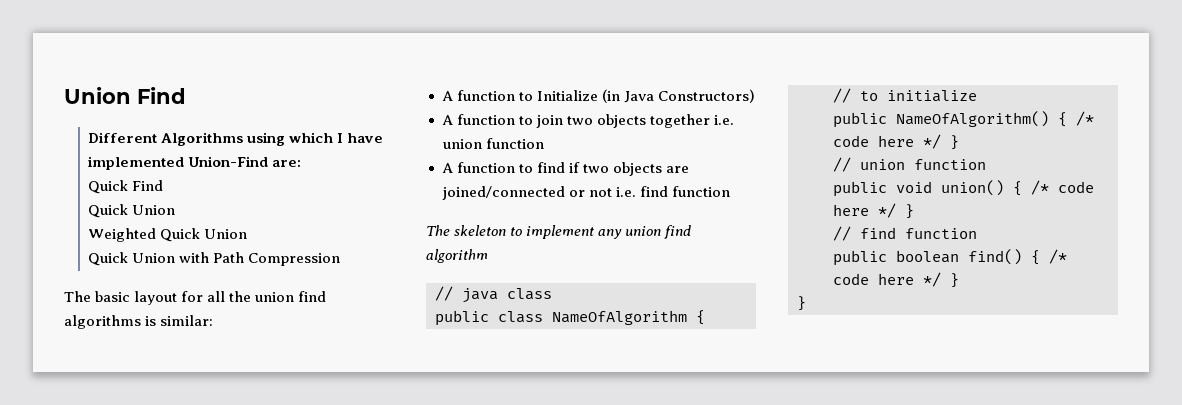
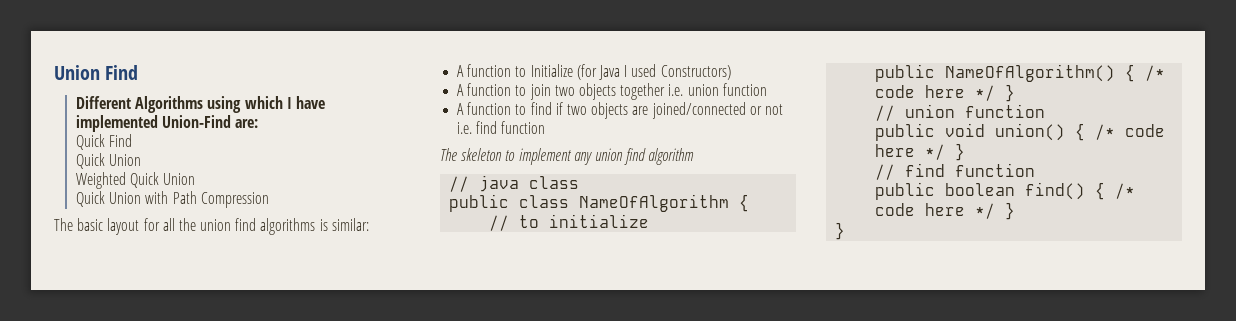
- A function to Initialize (in Java Constructors)
+ A function to Initialize (for Java I used Constructors)

